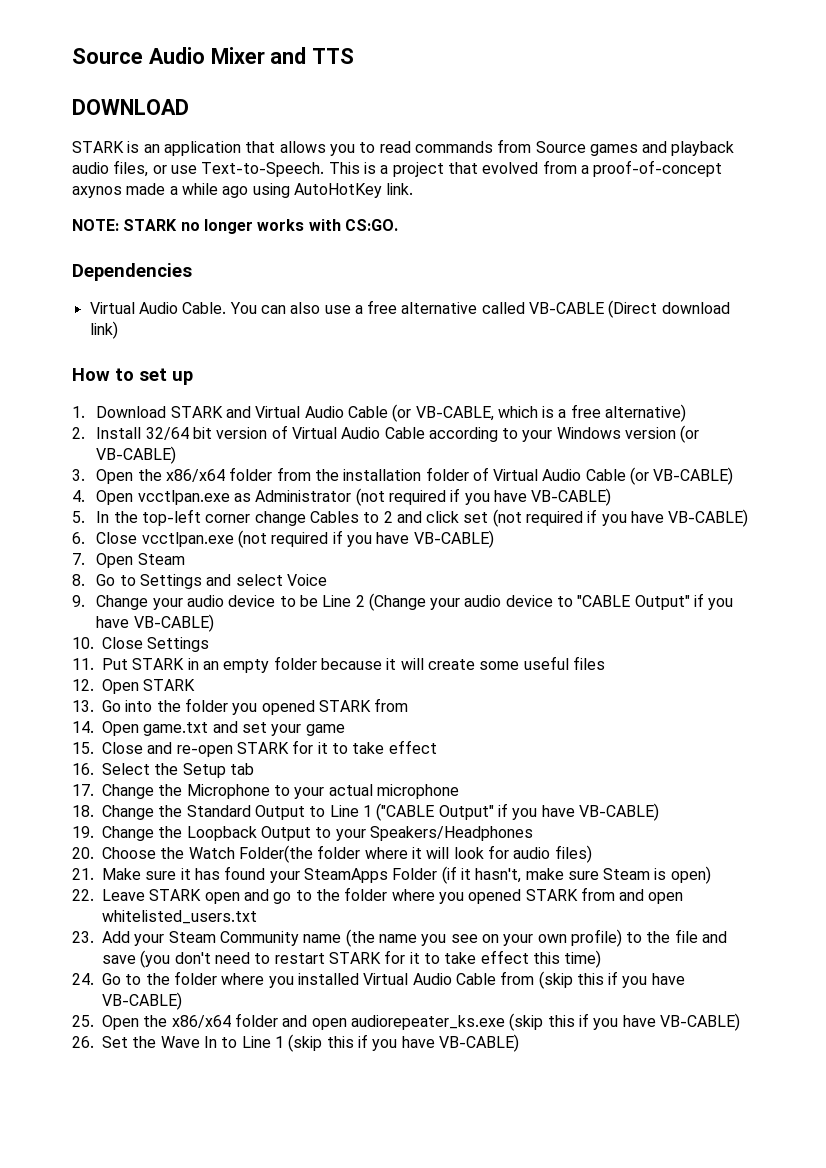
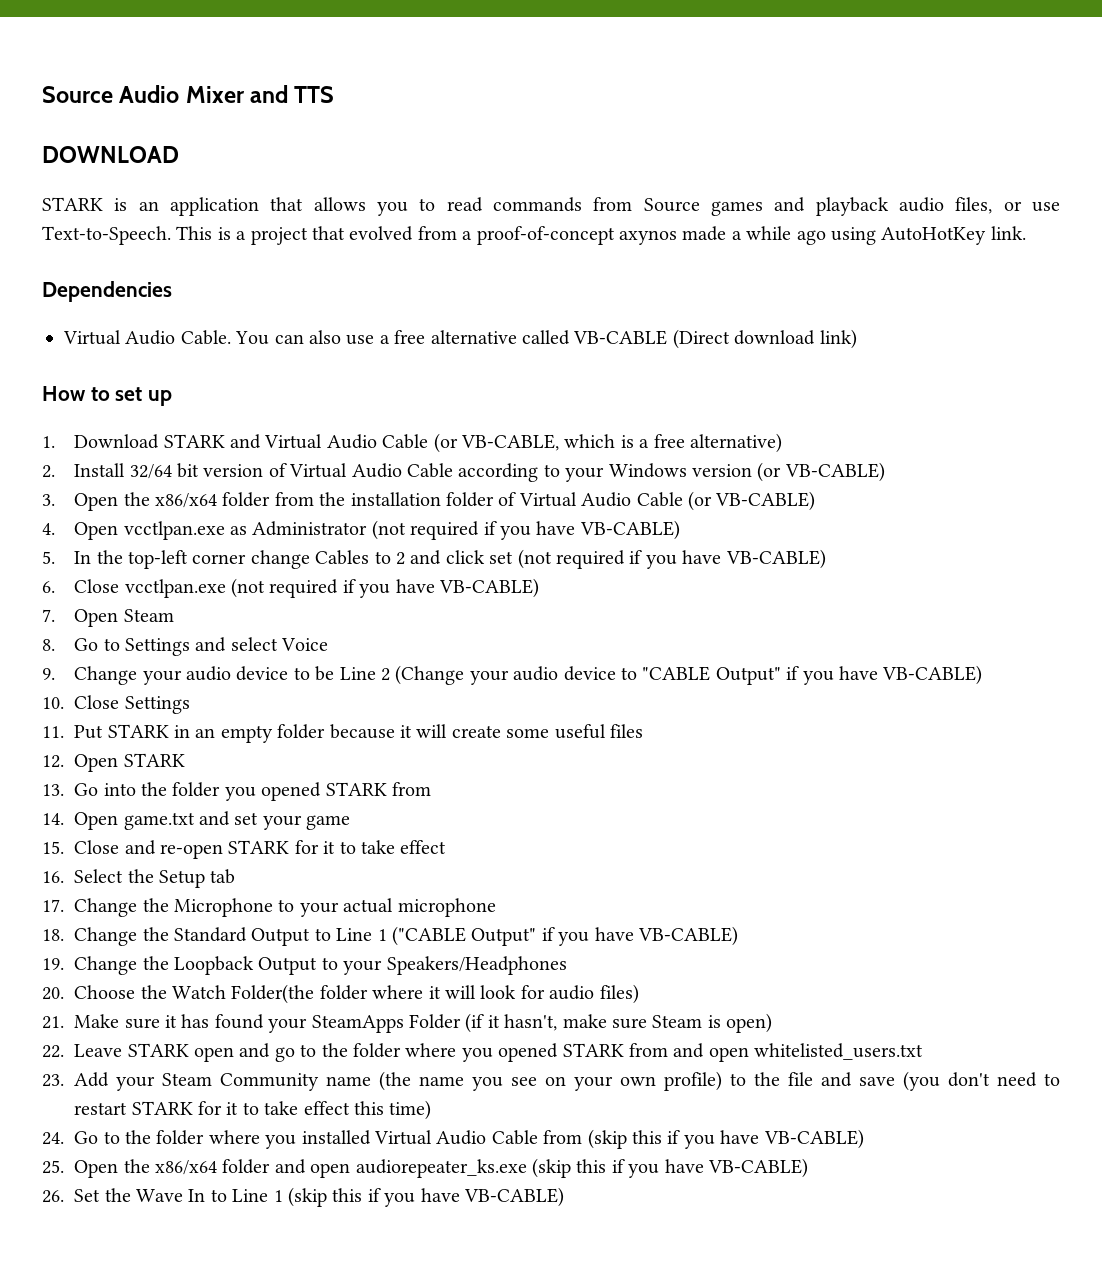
- NOTE: STARK no longer works with CS:GO.

